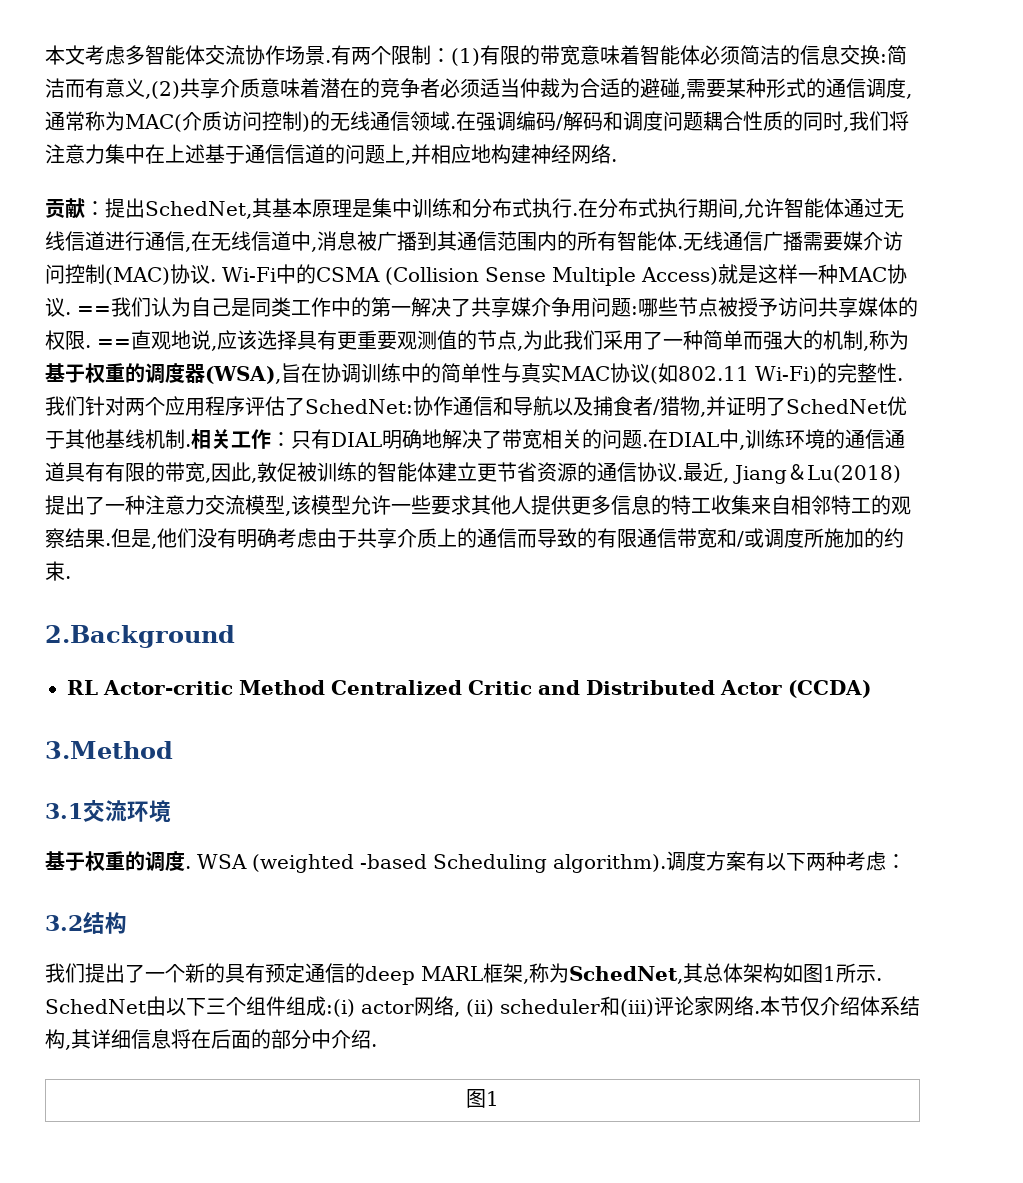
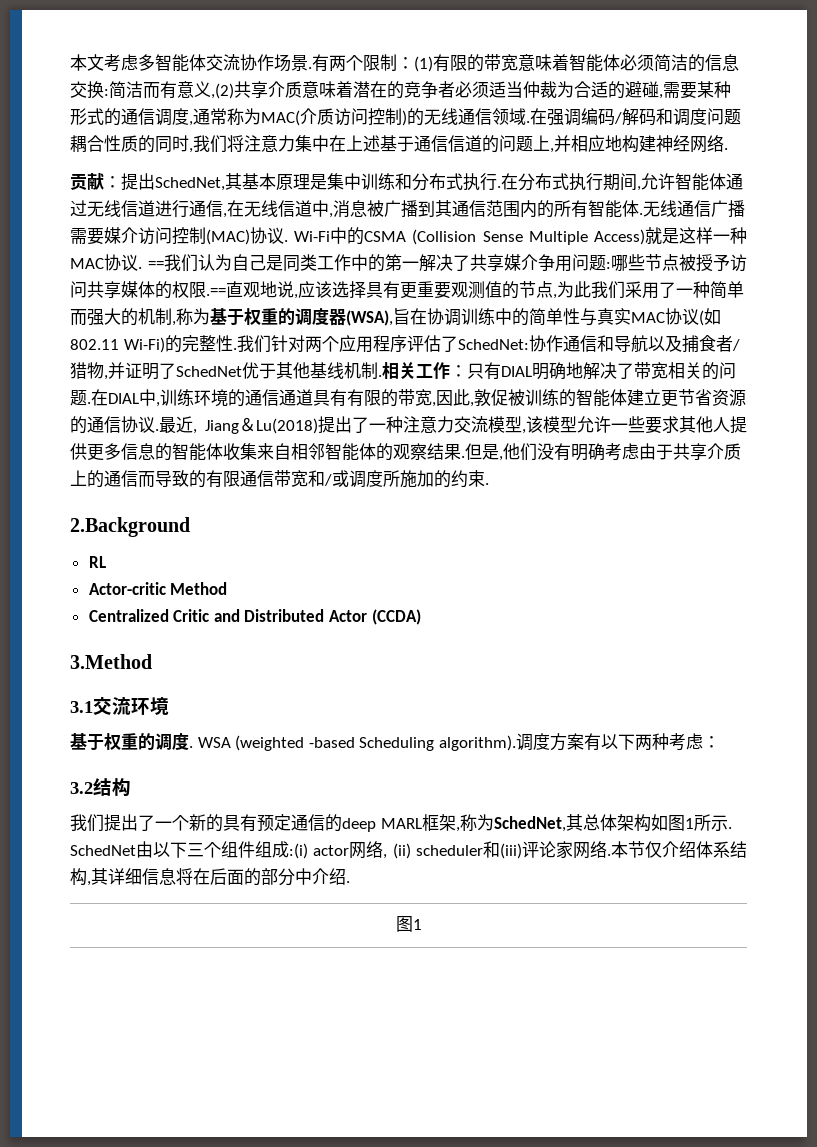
- 哪些节点被授予访问共享媒体的权限. ==直观地说,应该选择具有更重要观测值的节点,为此我们采用了一种简单而强大的机制,称为基于权重的调度器(WSA),旨在协调训练中的简单性与真实MAC协议(如802.11 Wi-Fi)的完整性.
+ 哪些节点被授予访问共享媒体的权限.==直观地说,应该选择具有更重要观测值的节点,为此我们采用了一种简单而强大的机制,称为基于权重的调度器(WSA),旨在协调训练中的简单性与真实MAC协议(如802.11 Wi-Fi)的完整性.
- 最近, Jiang＆Lu(2018)提出了一种注意力交流模型,该模型允许一些要求其他人提供更多信息的特工收集来自相邻特工的观察结果.
+ 最近, Jiang＆Lu(2018)提出了一种注意力交流模型,该模型允许一些要求其他人提供更多信息的智能体收集来自相邻智能体的观察结果.
- RL Actor-critic Method Centralized Critic and Distributed Actor (CCDA)
+ RL
+ Actor-critic Method
+ Centralized Critic and Distributed Actor (CCDA)

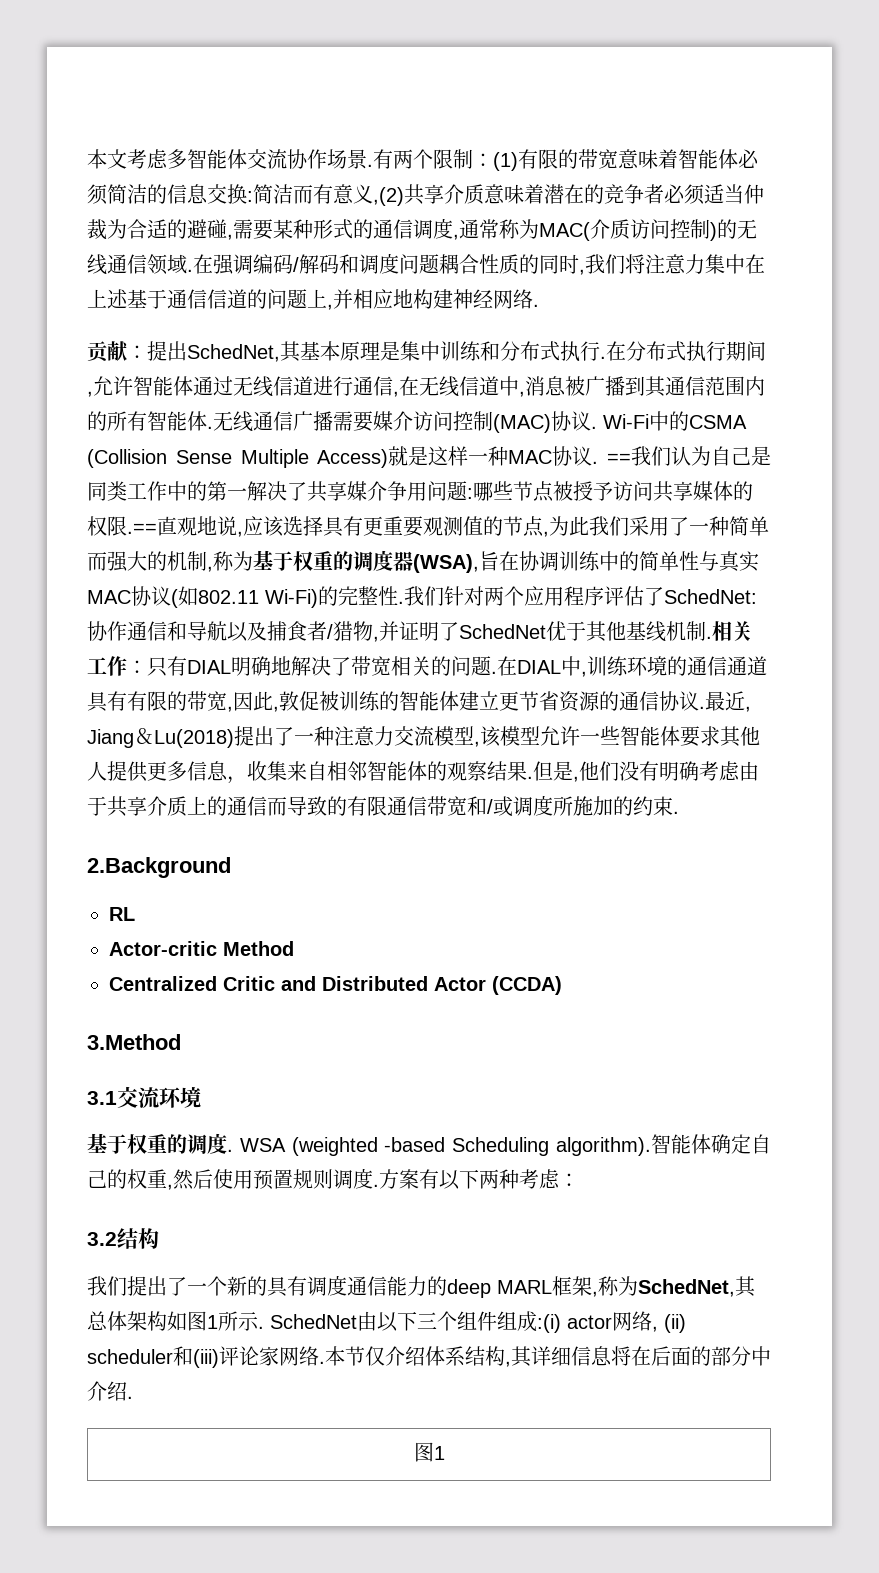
- 最近, Jiang＆Lu(2018)提出了一种注意力交流模型,该模型允许一些要求其他人提供更多信息的智能体收集来自相邻智能体的观察结果.
+ 最近, Jiang＆Lu(2018)提出了一种注意力交流模型,该模型允许一些智能体要求其他人提供更多信息，收集来自相邻智能体的观察结果.
- 调度方案有以下两种考虑：
+ 智能体确定自己的权重,然后使用预置规则调度.方案有以下两种考虑：
- 我们提出了一个新的具有预定通信的deep MARL框架,称为SchedNet,其总体架构如图1所示.
+ 我们提出了一个新的具有调度通信能力的deep MARL框架,称为SchedNet,其总体架构如图1所示.

